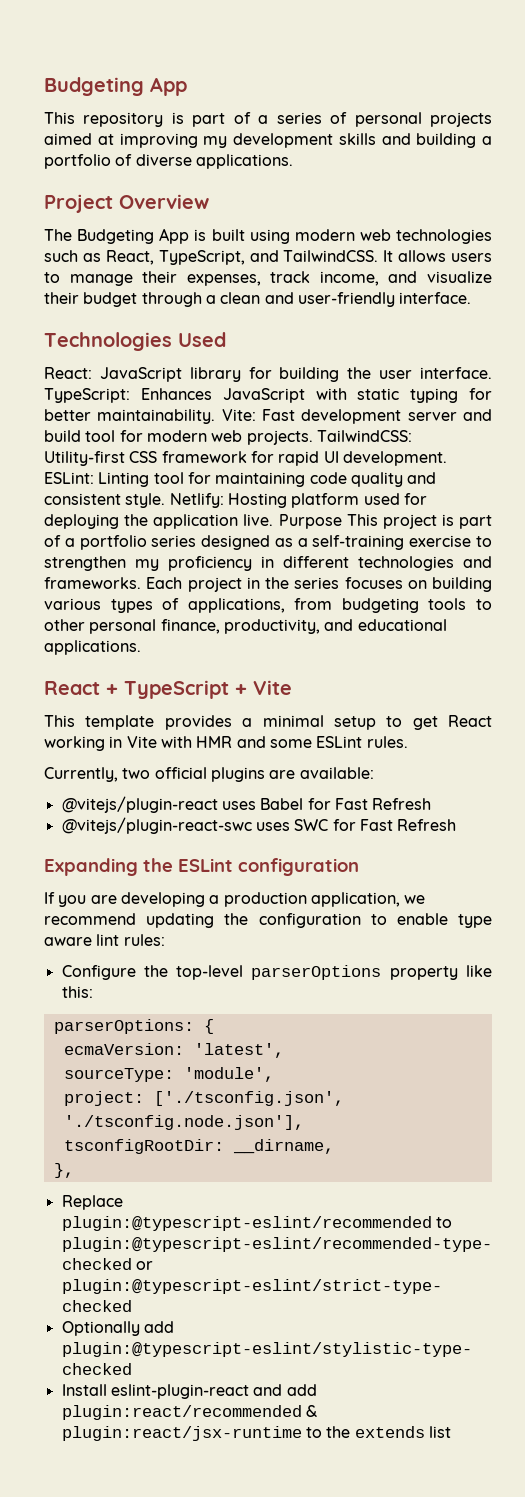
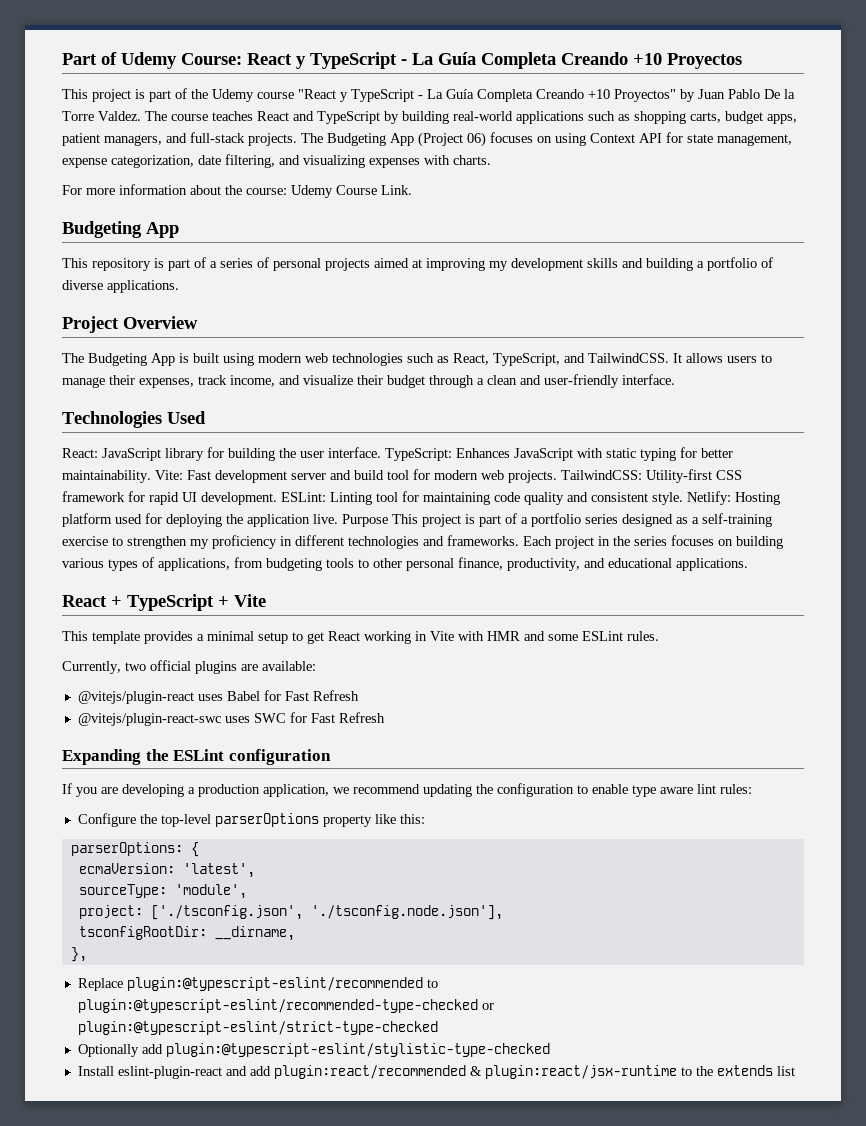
+ Part of Udemy Course: React y TypeScript - La Guía Completa Creando +10 Proyectos
+ This project is part of the Udemy course "React y TypeScript - La Guía Completa Creando +10 Proyectos" by Juan Pablo De la Torre Valdez. The course teaches React and TypeScript by building real-world applications such as shopping carts, budget apps, patient managers, and full-stack projects. The Budgeting App (Project 06) focuses on using Context API for state management, expense categorization, date filtering, and visualizing expenses with charts.
+ For more information about the course: Udemy Course Link.

